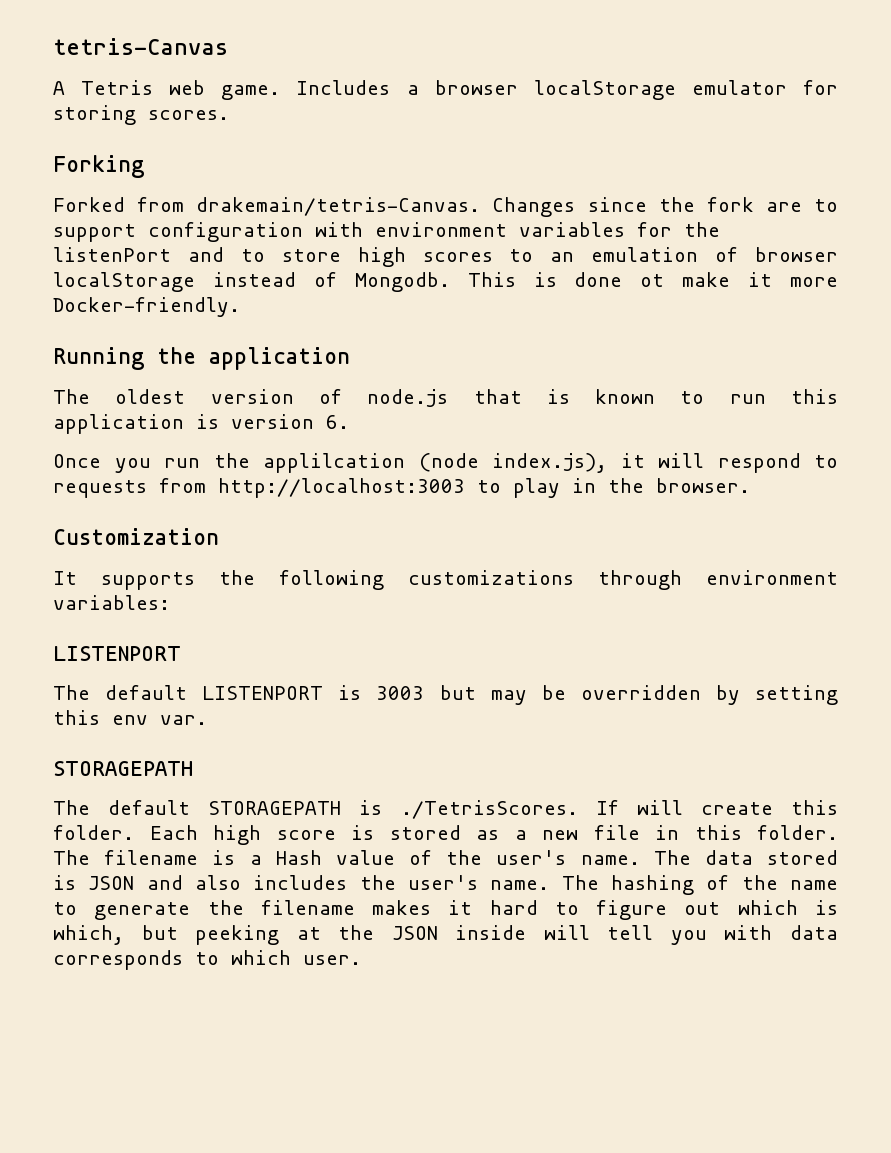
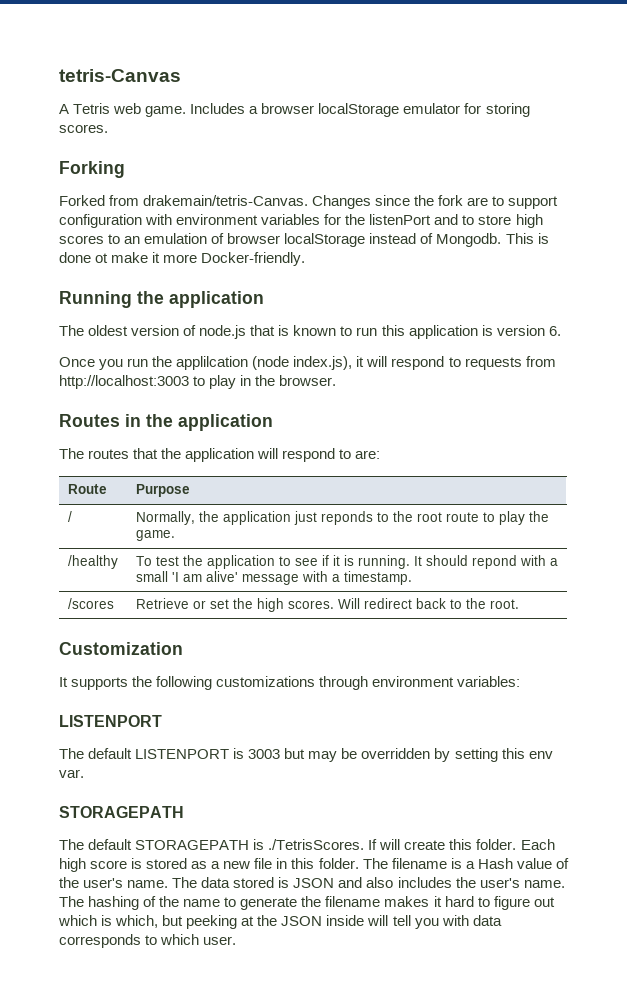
+ Routes in the application
+ The routes that the application will respond to are:
+ Route | Purpose
+ / | Normally, the application just reponds to the root route to play the game.
+ /healthy | To test the application to see if it is running. It should repond with a small 'I am alive' message with a timestamp.
+ /scores | Retrieve or set the high scores. Will redirect back to the root.

